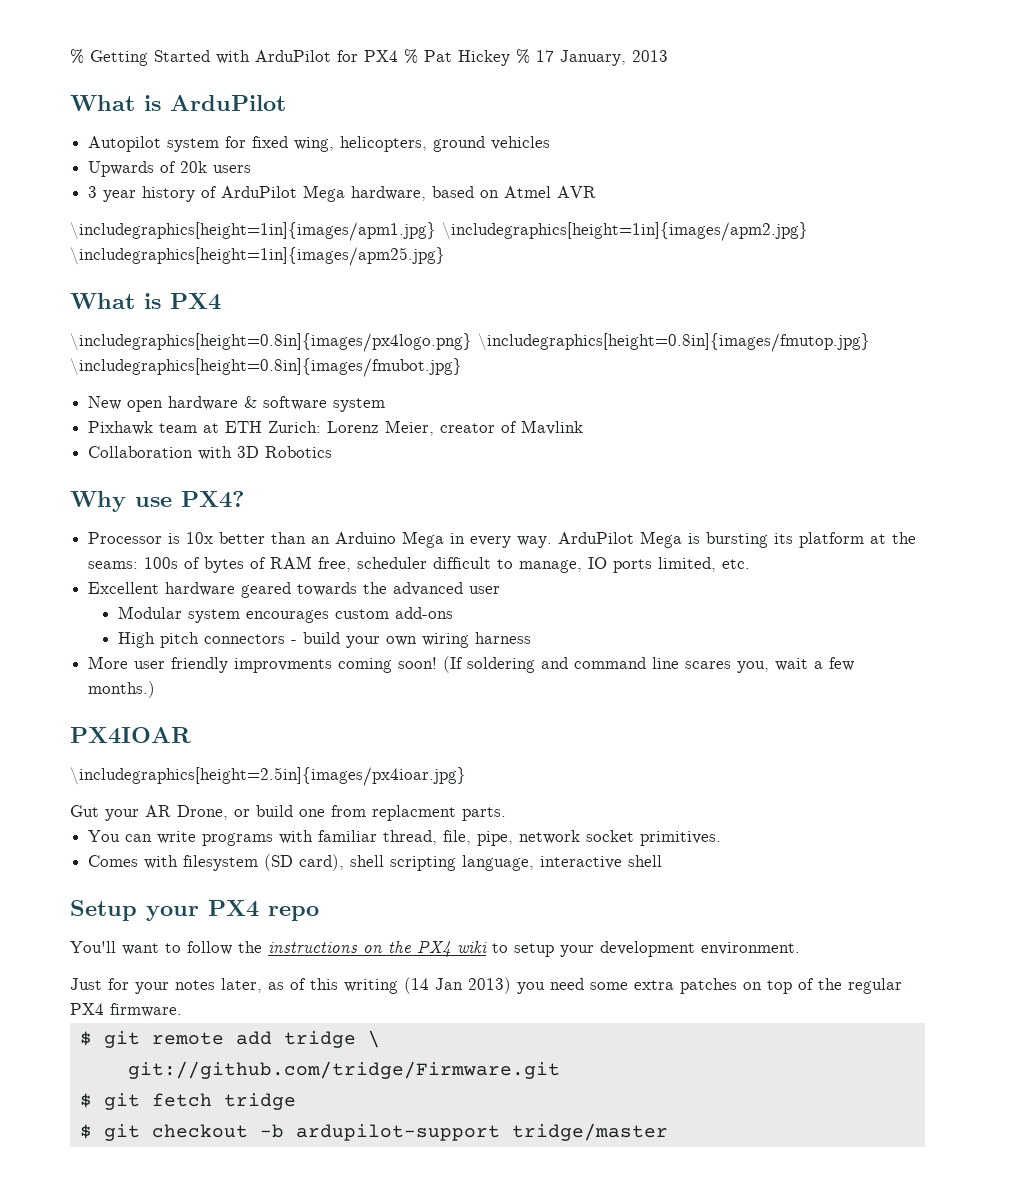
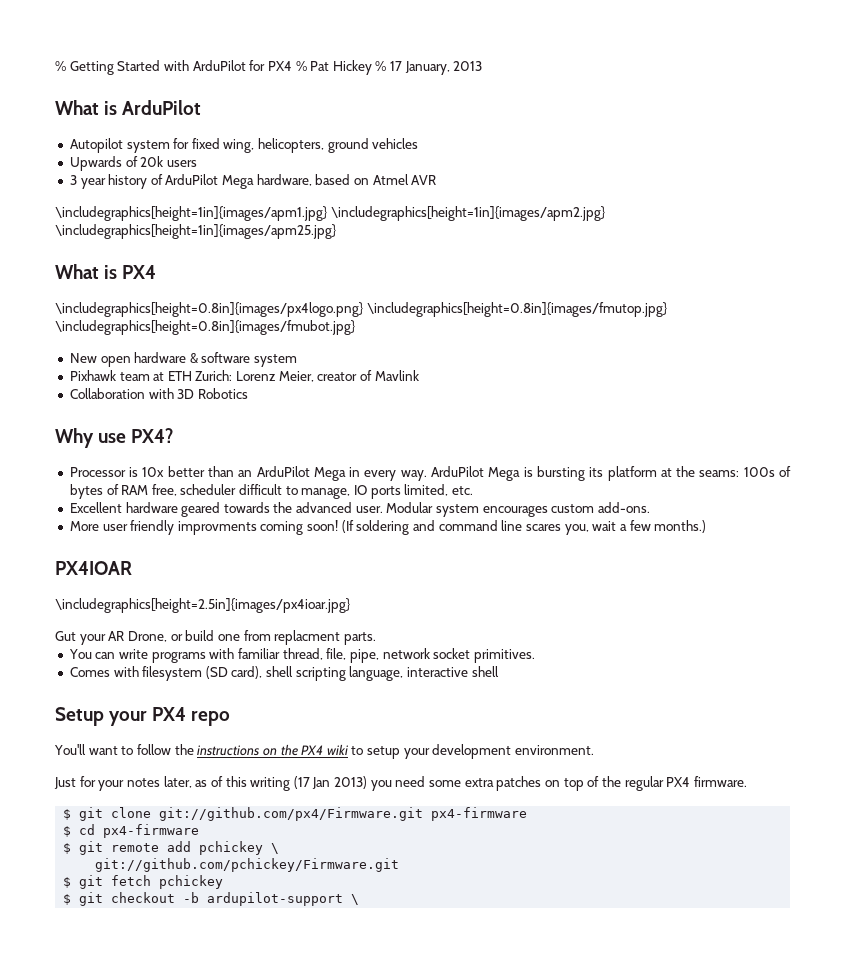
- Processor is 10x better than an Arduino Mega in every way.
+ Processor is 10x better than an ArduPilot Mega in every way.
- Excellent hardware geared towards the advanced user
- Modular system encourages custom add-ons
- High pitch connectors - build your own wiring harness
+ Excellent hardware geared towards the advanced user. Modular system encourages custom add-ons.
- Just for your notes later, as of this writing (14 Jan 2013) you need some extra patches on top of the regular PX4 firmware.
+ Just for your notes later, as of this writing (17 Jan 2013) you need some extra patches on top of the regular PX4 firmware.
+ $ git clone git://github.com/px4/Firmware.git px4-firmware
+ $ cd px4-firmware
- $ git remote add tridge \
+ $ git remote add pchickey \
- git://github.com/tridge/Firmware.git
+ git://github.com/pchickey/Firmware.git
- $ git fetch tridge
+ $ git fetch pchickey
- $ git checkout -b ardupilot-support tridge/master
+ $ git checkout -b ardupilot-support \

